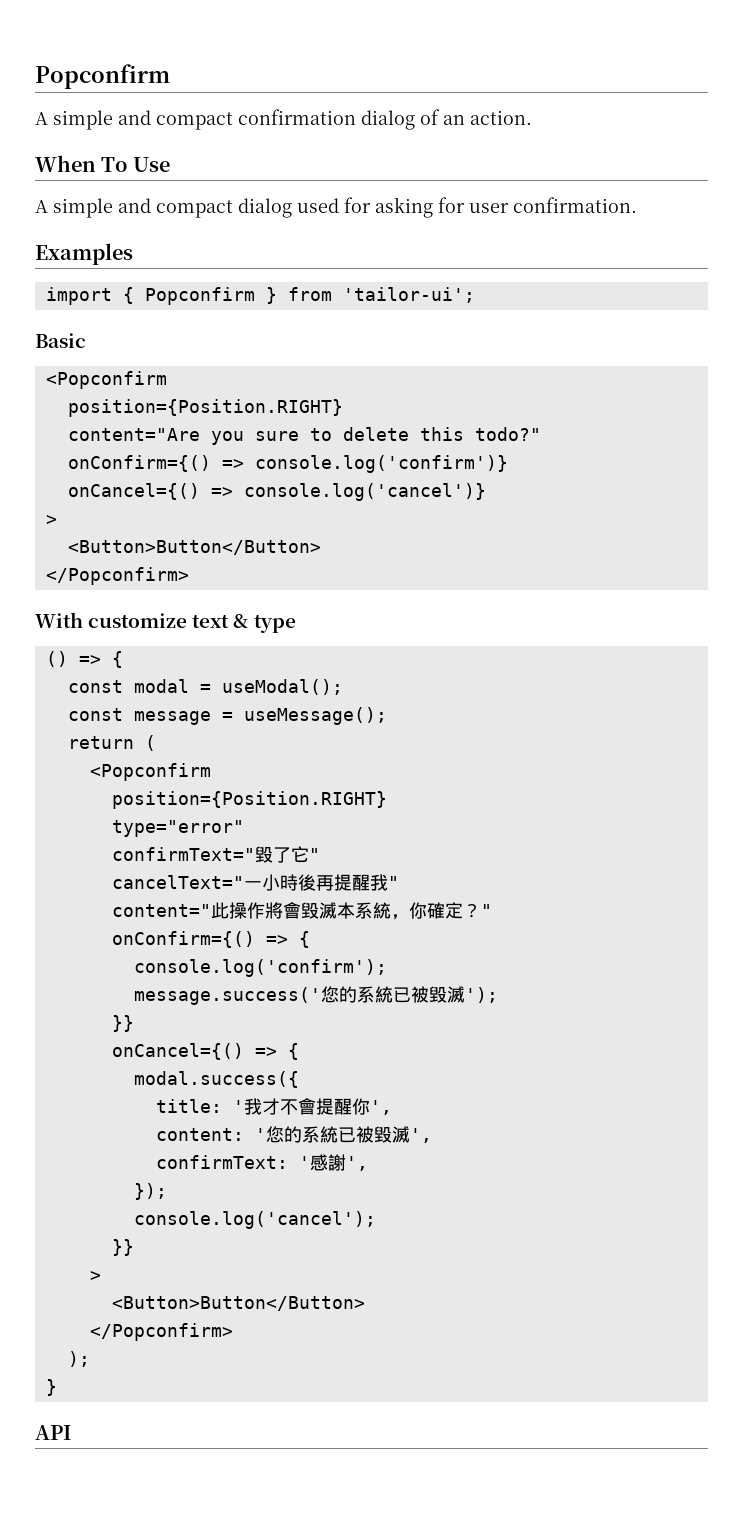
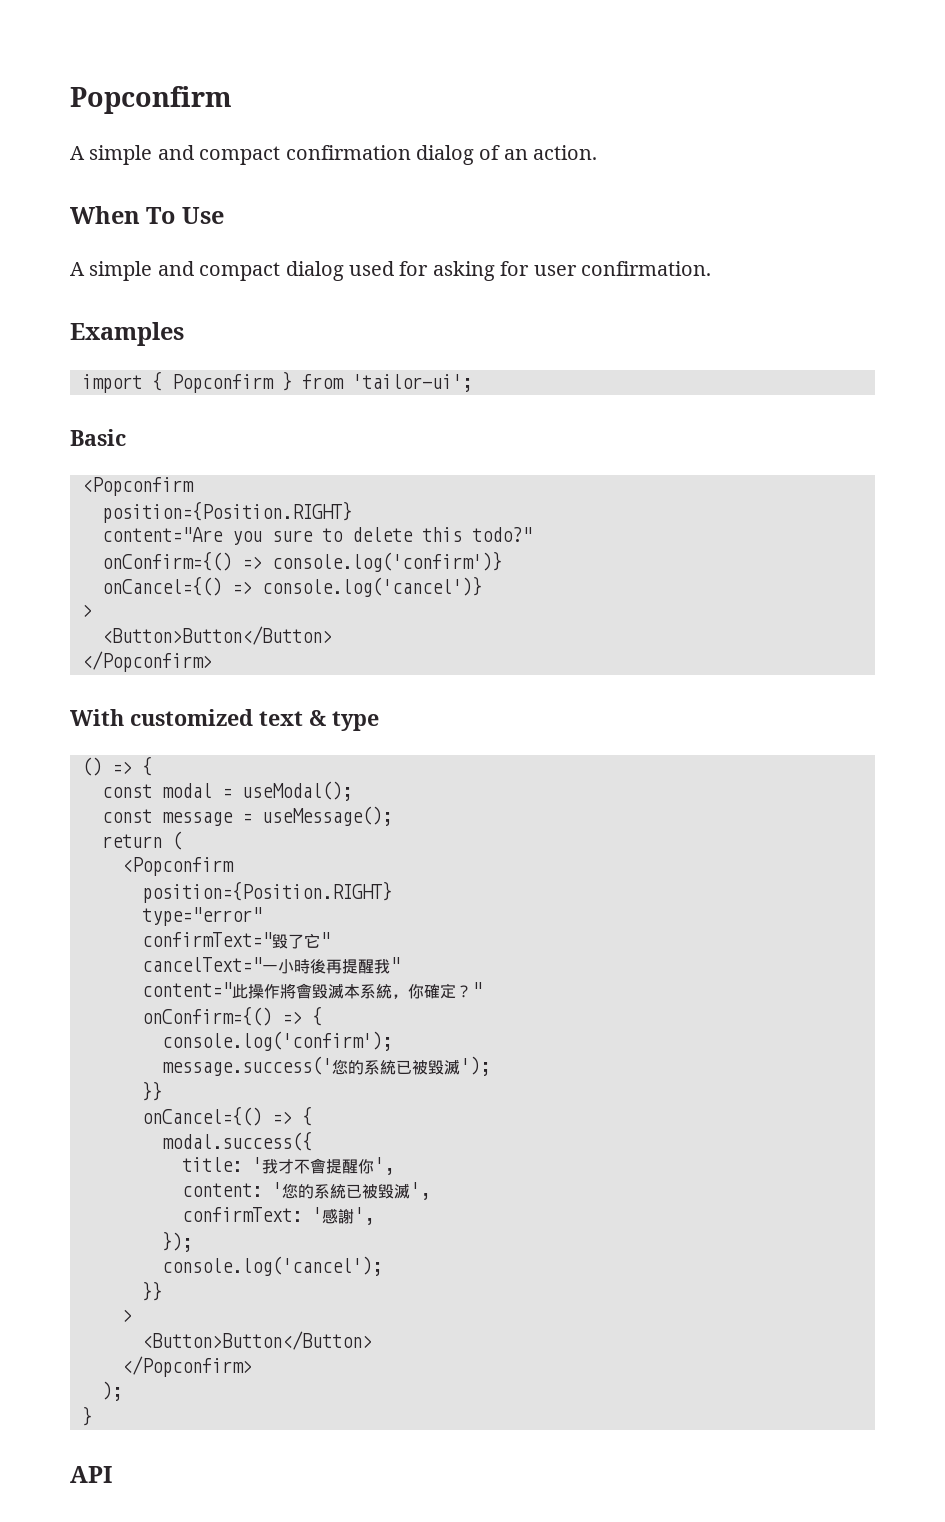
- With customize text & type
+ With customized text & type

